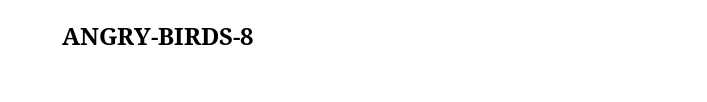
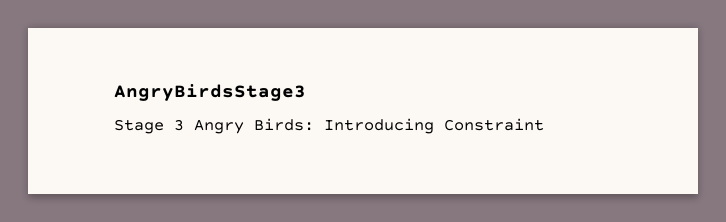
- ANGRY-BIRDS-8
+ AngryBirdsStage3
+ Stage 3 Angry Birds: Introducing Constraint

